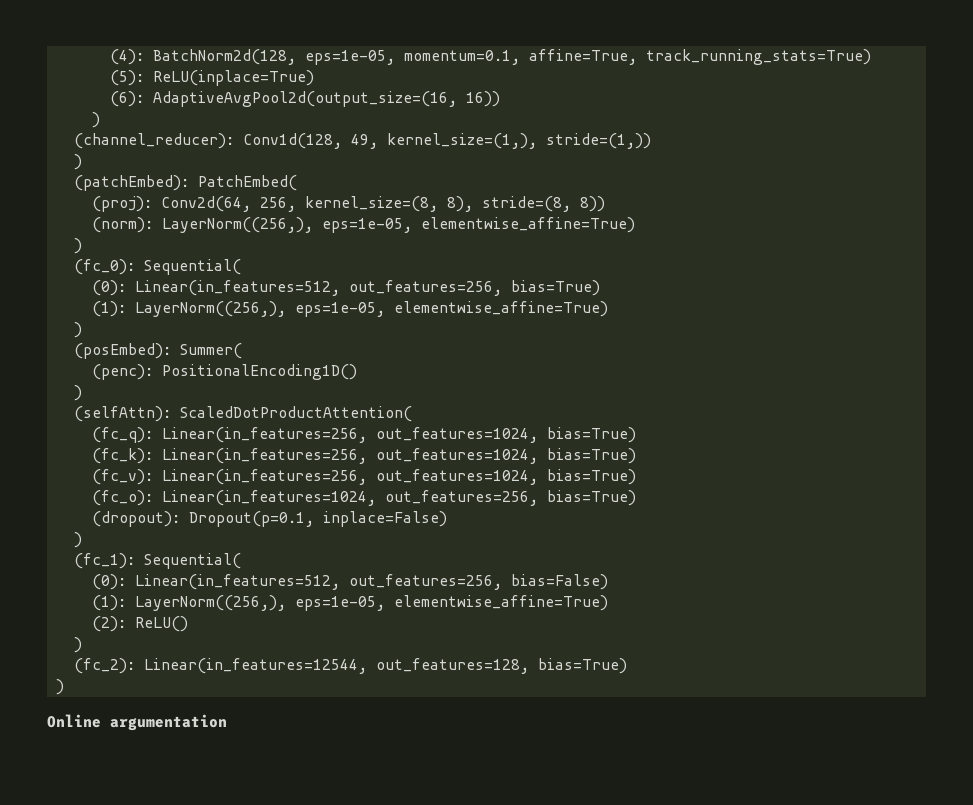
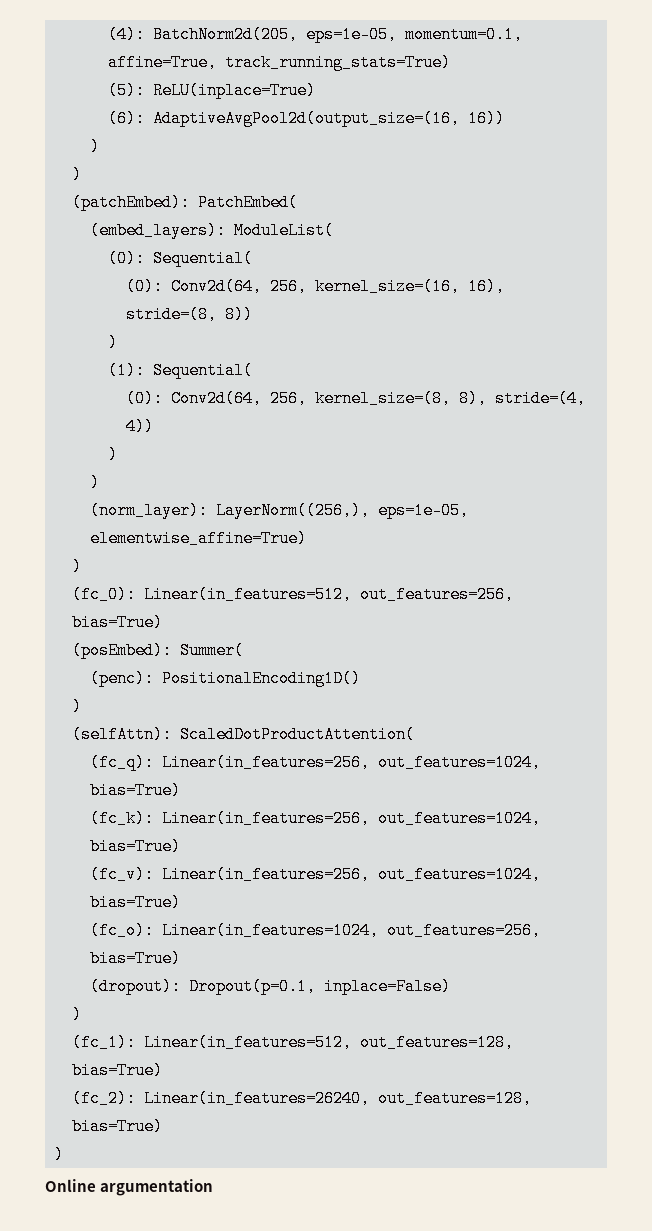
- (4): BatchNorm2d(128, eps=1e-05, momentum=0.1, affine=True, track_running_stats=True)
+ (4): BatchNorm2d(205, eps=1e-05, momentum=0.1, affine=True, track_running_stats=True)
  (6): AdaptiveAvgPool2d(output_size=(16, 16))
  )
- (channel_reducer): Conv1d(128, 49, kernel_size=(1,), stride=(1,))
  )
  (patchEmbed): PatchEmbed(
- (proj): Conv2d(64, 256, kernel_size=(8, 8), stride=(8, 8))
- (norm): LayerNorm((256,), eps=1e-05, elementwise_affine=True)
+ (embed_layers): ModuleList(
+ (0): Sequential(
+ (0): Conv2d(64, 256, kernel_size=(16, 16), stride=(8, 8))
+ )
+ (1): Sequential(
+ (0): Conv2d(64, 256, kernel_size=(8, 8), stride=(4, 4))
+ )
+ )
+ (norm_layer): LayerNorm((256,), eps=1e-05, elementwise_affine=True)
- (fc_0): Sequential(
- (0): Linear(in_features=512, out_features=256, bias=True)
- (1): LayerNorm((256,), eps=1e-05, elementwise_affine=True)
- )
+ (fc_0): Linear(in_features=512, out_features=256, bias=True)
- (fc_1): Sequential(
- (0): Linear(in_features=512, out_features=256, bias=False)
- (1): LayerNorm((256,), eps=1e-05, elementwise_affine=True)
- (2): ReLU()
- )
+ (fc_1): Linear(in_features=512, out_features=128, bias=True)
- (fc_2): Linear(in_features=12544, out_features=128, bias=True)
+ (fc_2): Linear(in_features=26240, out_features=128, bias=True)

